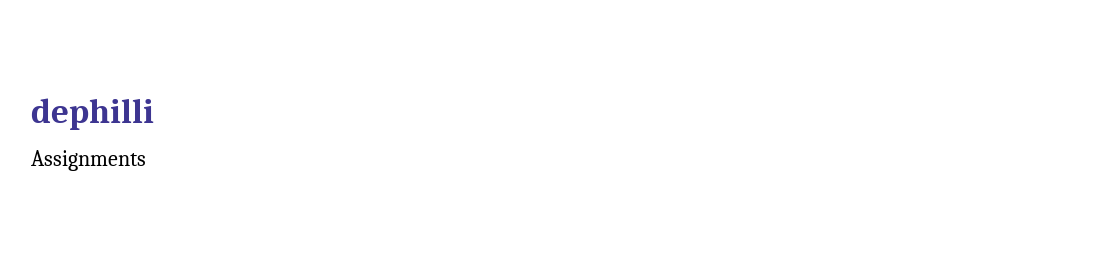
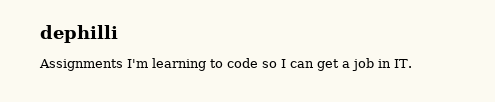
- Assignments
+ Assignments I'm learning to code so I can get a job in IT.

